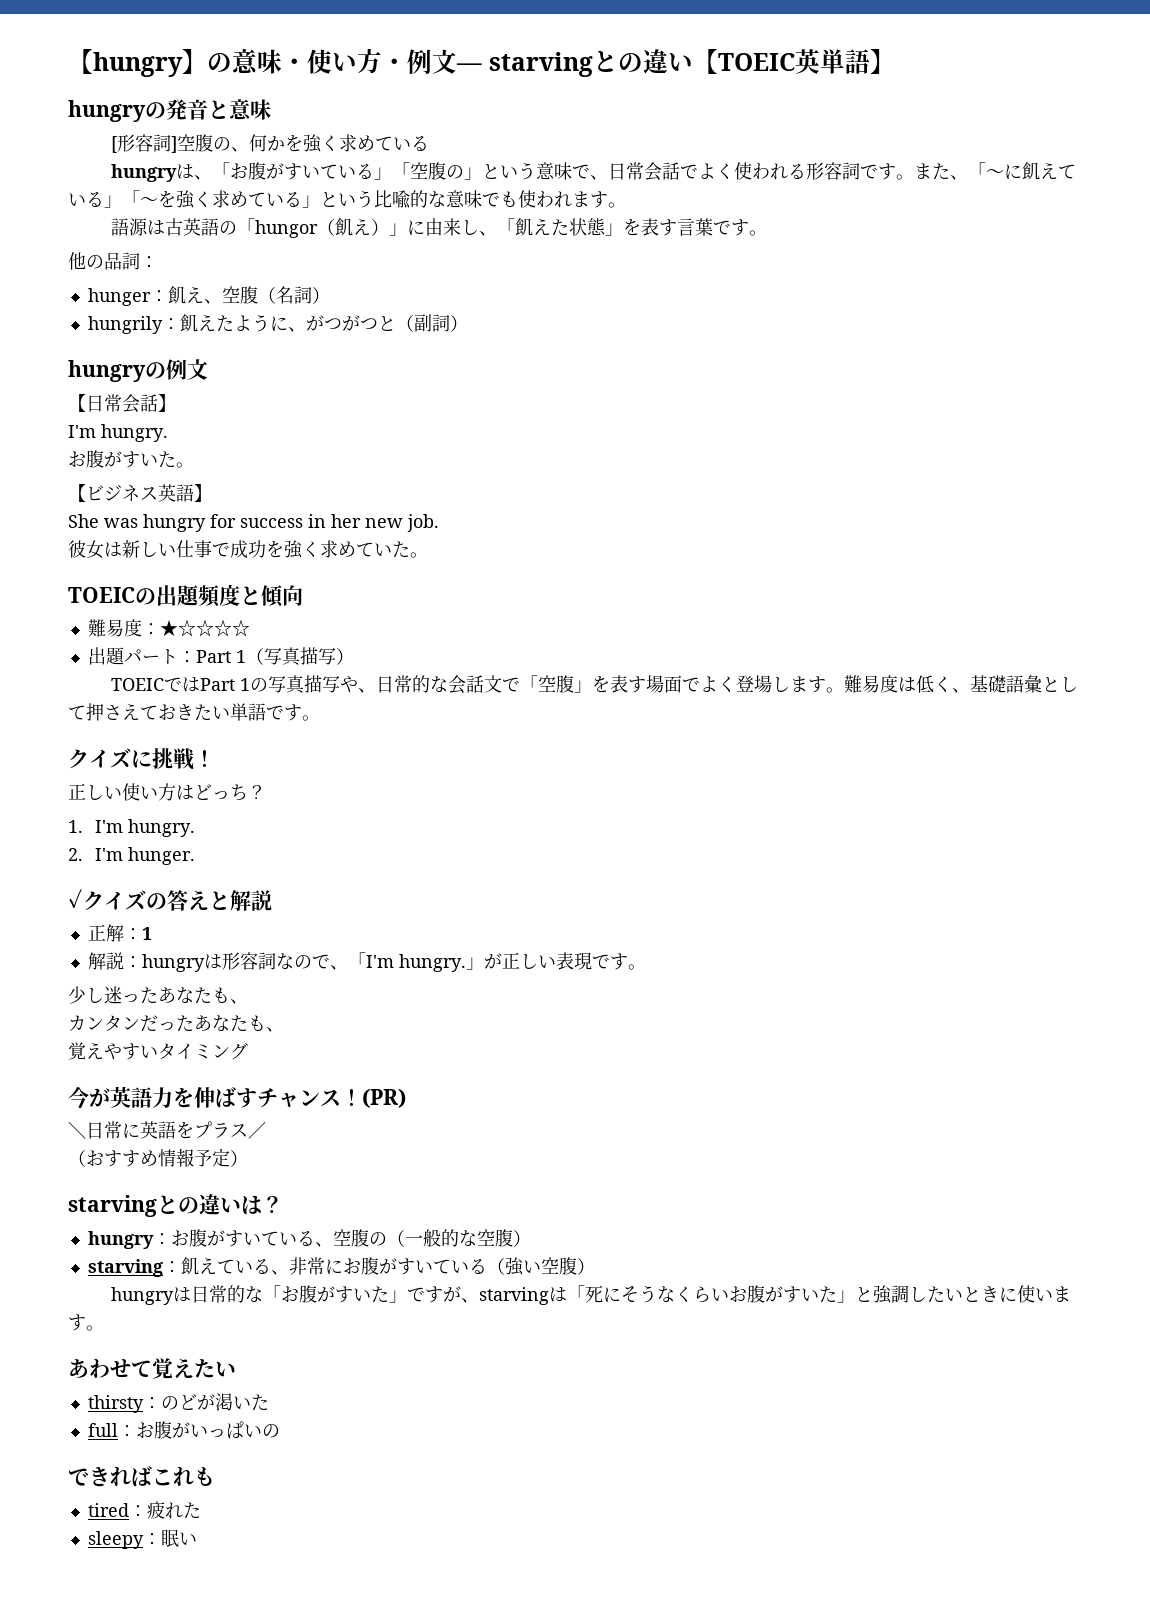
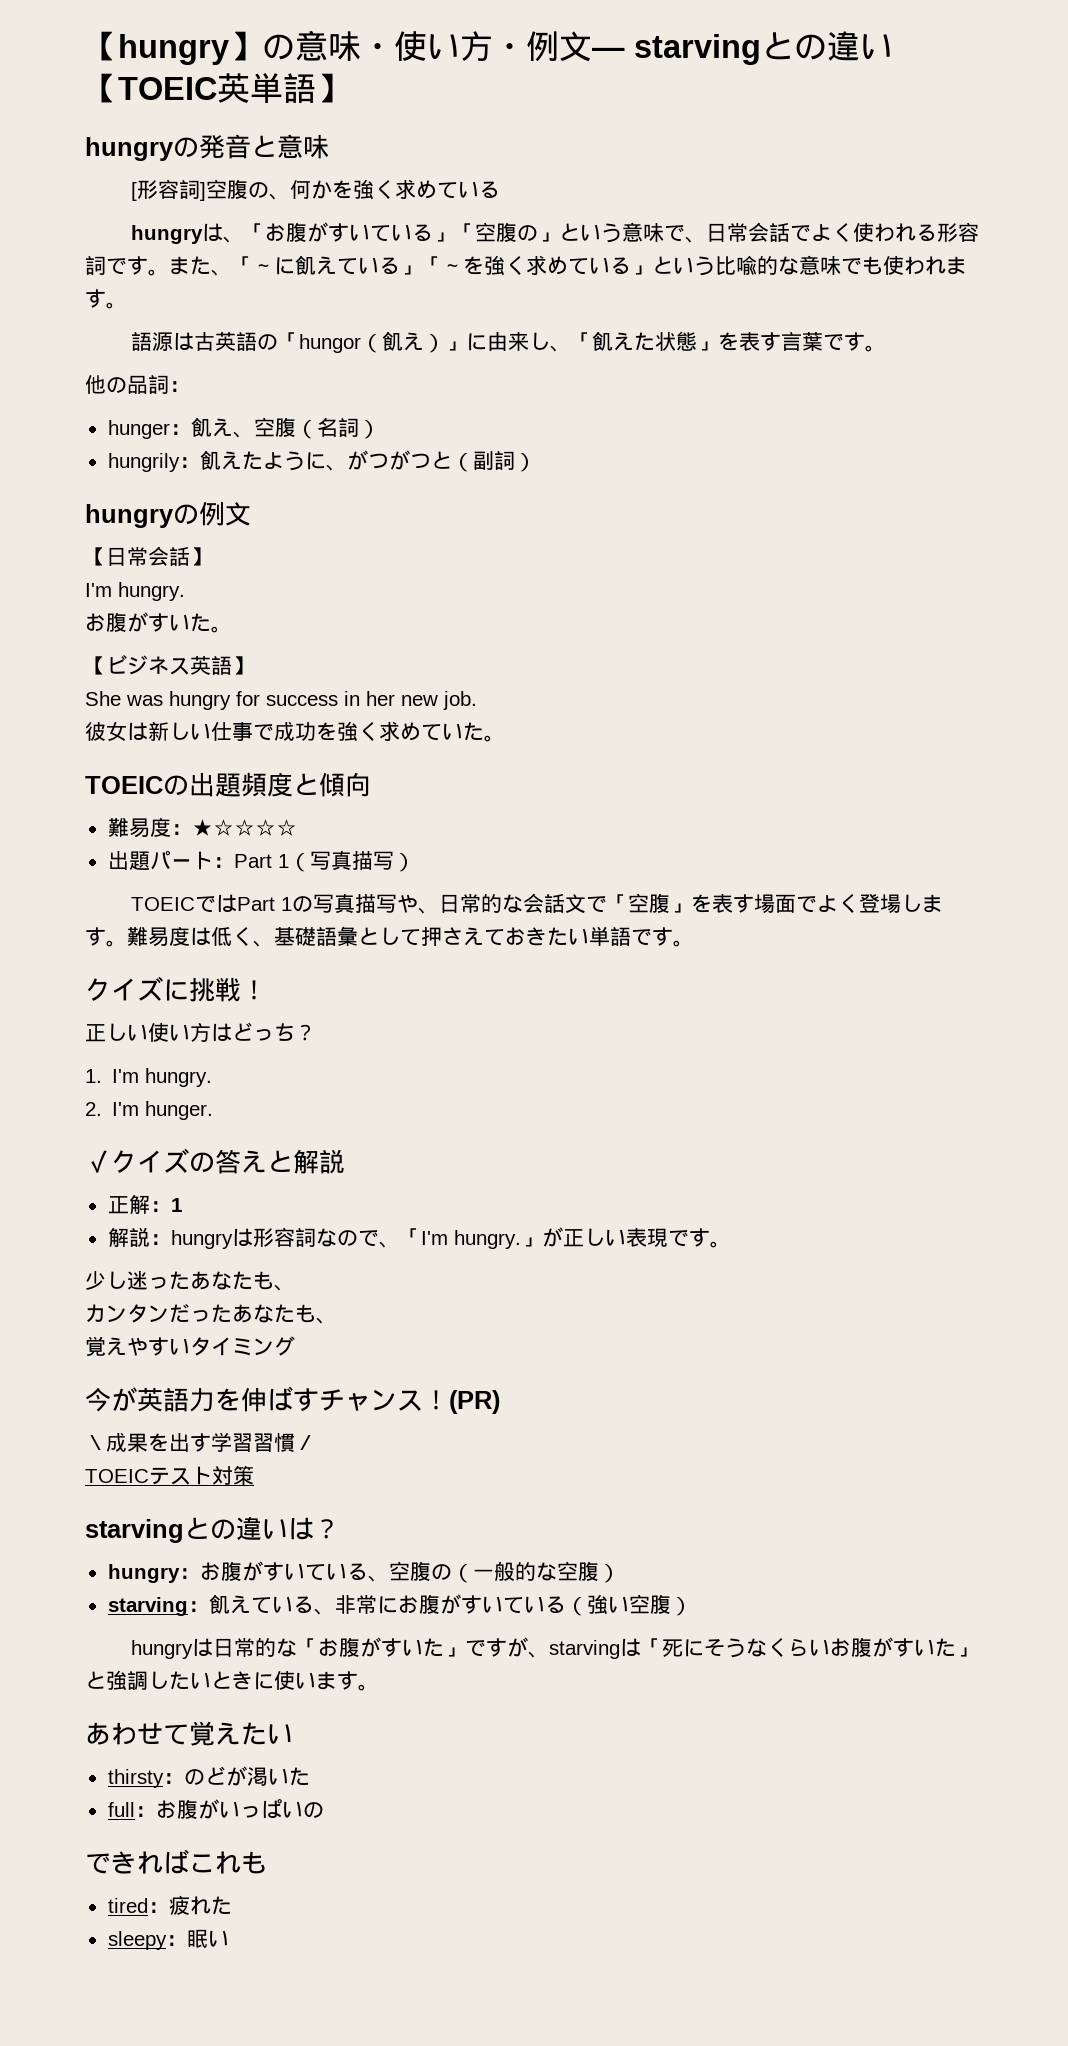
- ＼日常に英語をプラス／
- （おすすめ情報予定）
+ ＼成果を出す学習習慣／
+ TOEICテスト対策

